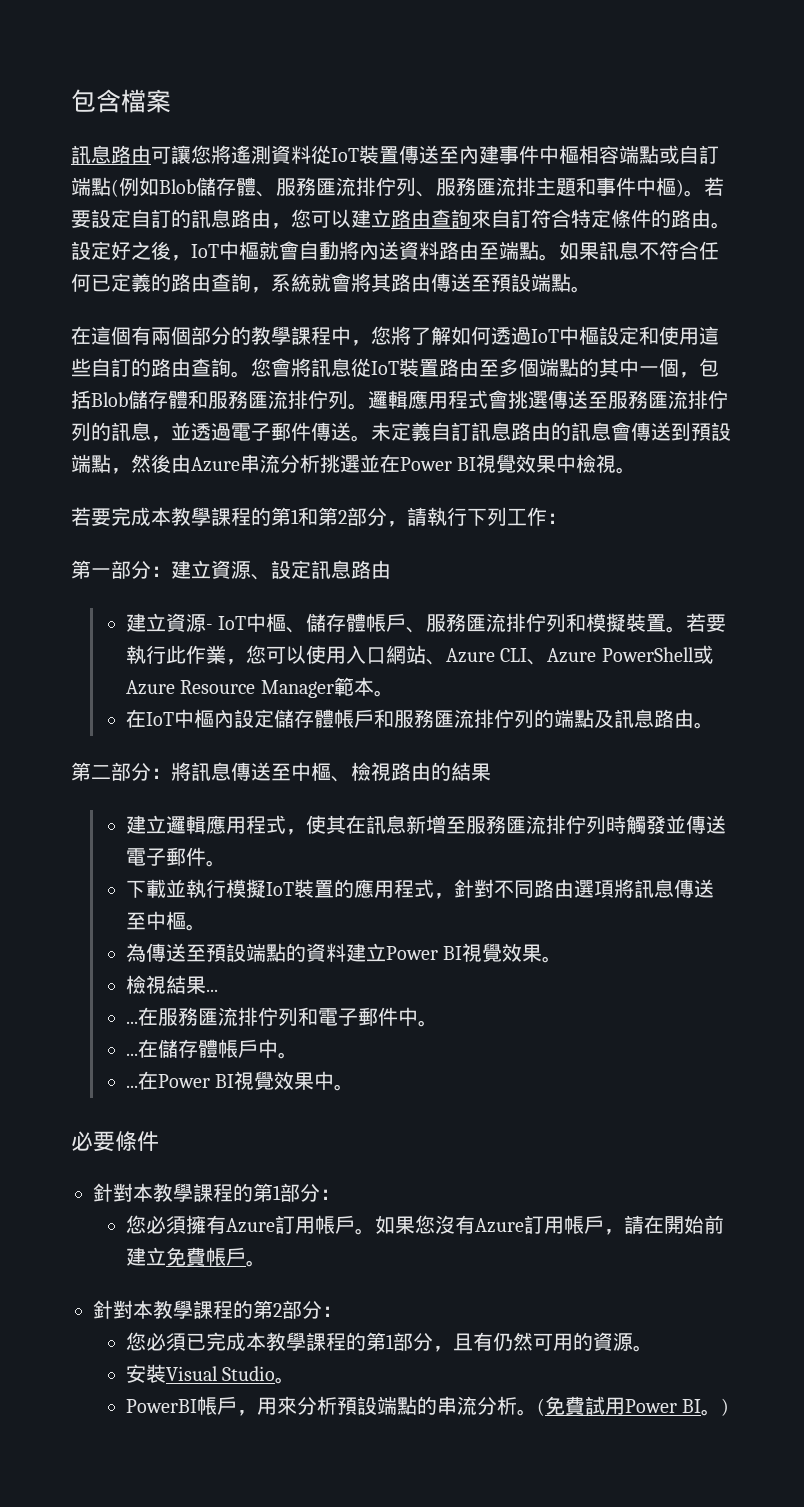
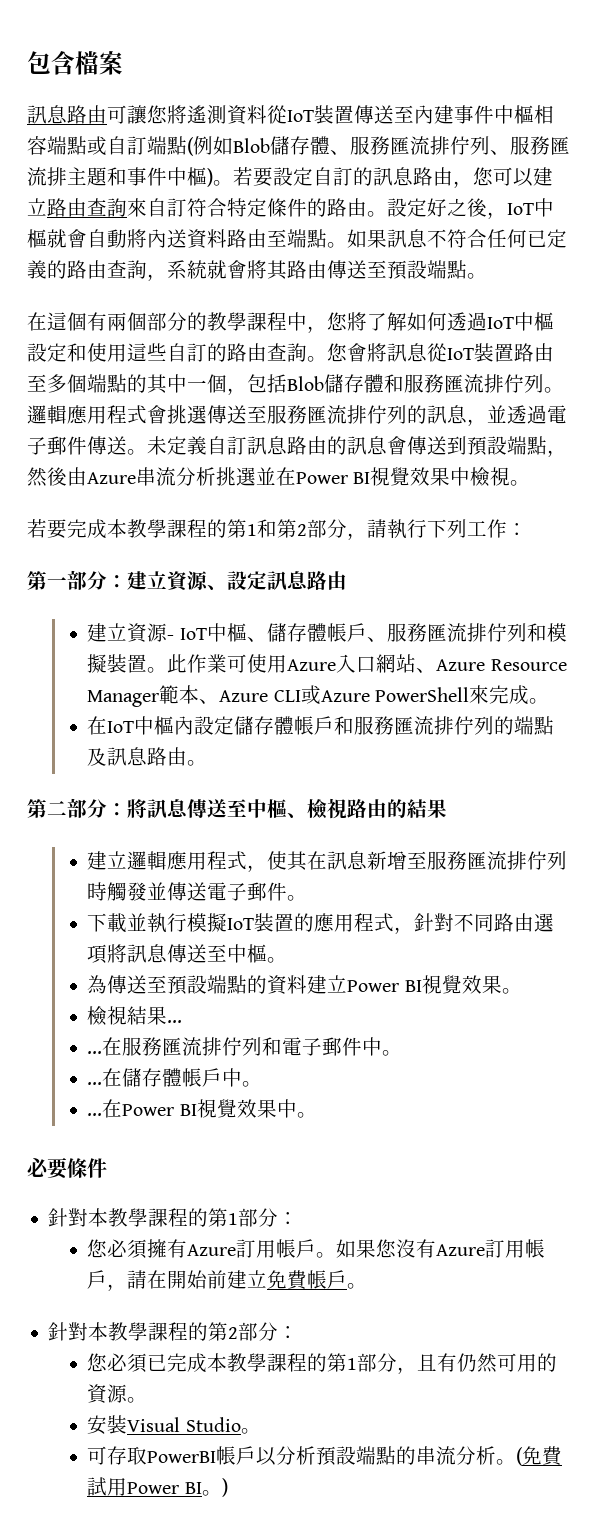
- 若要執行此作業，您可以使用入口網站、Azure CLI、Azure PowerShell或Azure Resource Manager範本。
+ 此作業可使用Azure入口網站、Azure Resource Manager範本、Azure CLI或Azure PowerShell來完成。
- PowerBI帳戶，用來分析預設端點的串流分析。
+ 可存取PowerBI帳戶以分析預設端點的串流分析。

